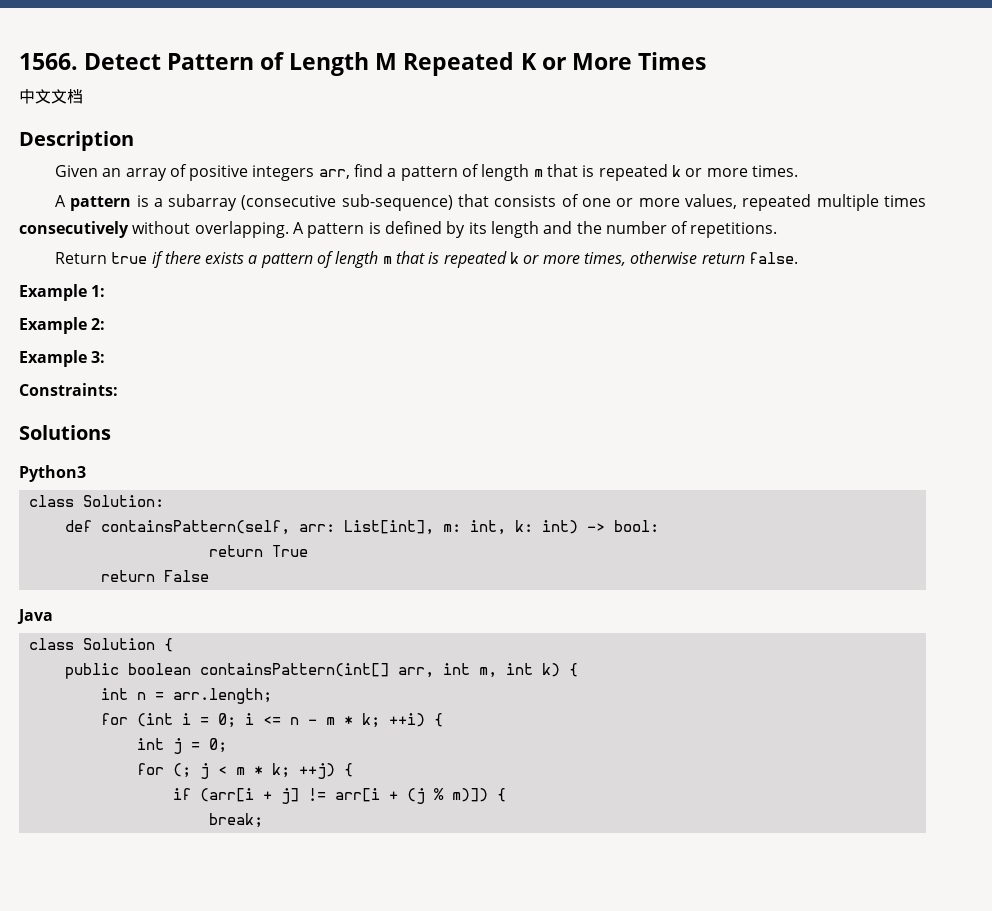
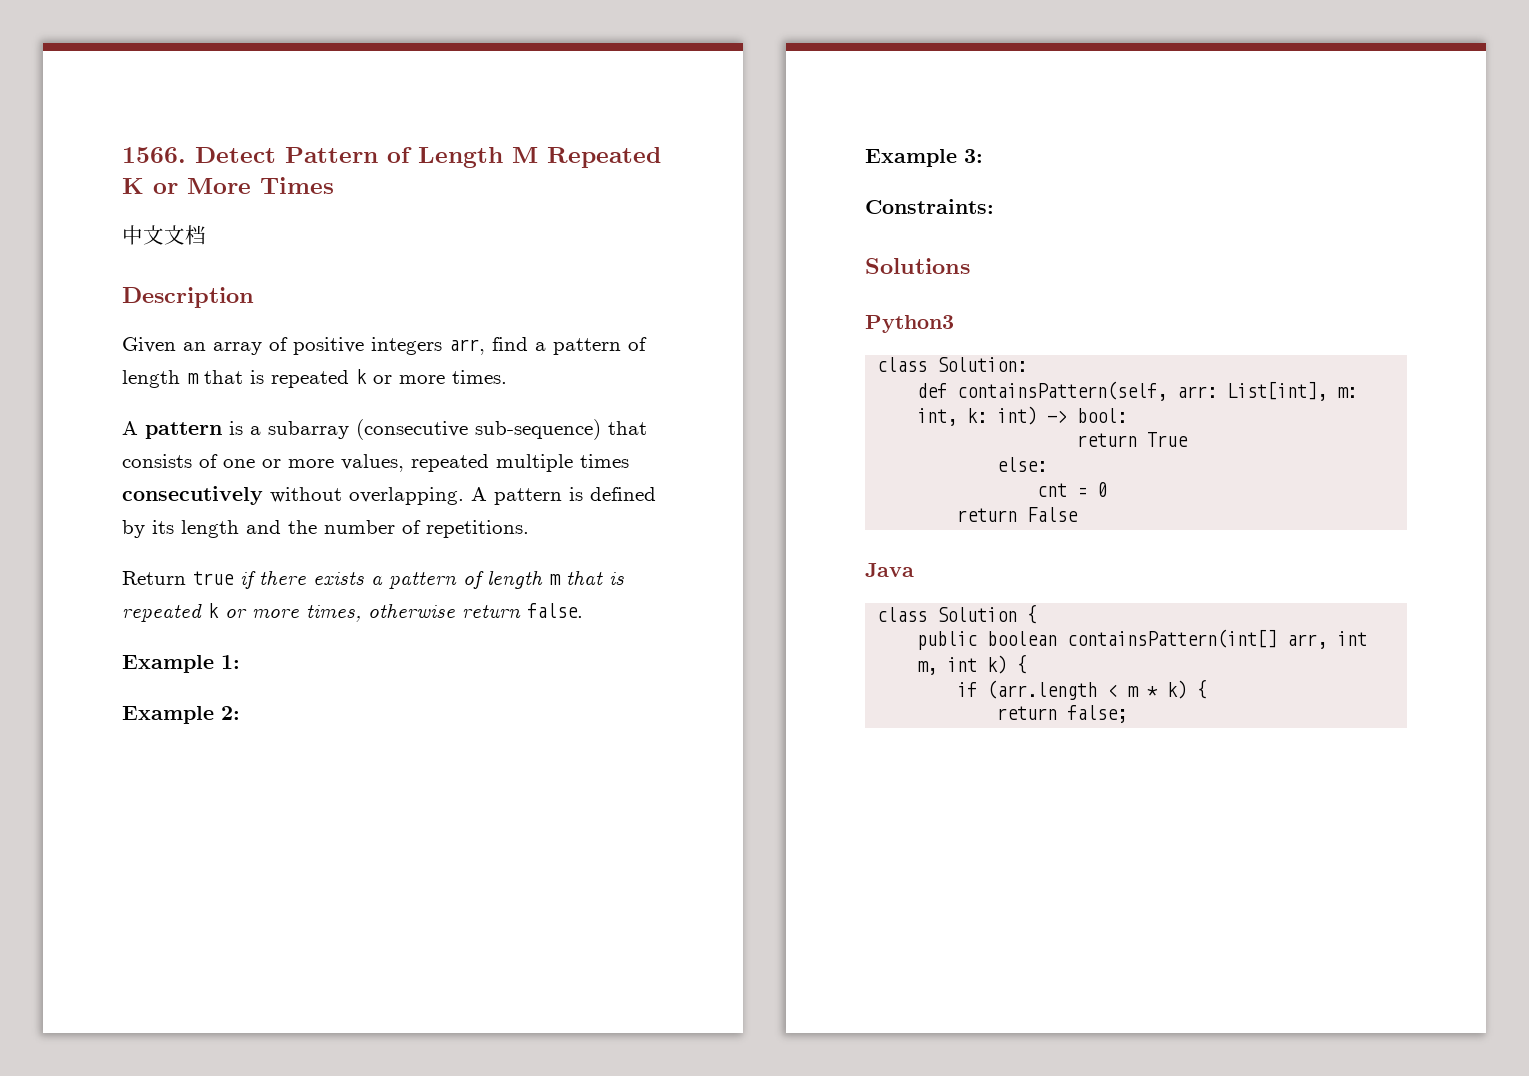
+ else:
+ cnt = 0
- int n = arr.length;
- for (int i = 0; i <= n - m * k; ++i) {
- int j = 0;
- for (; j < m * k; ++j) {
- if (arr[i + j] != arr[i + (j % m)]) {
- break;
+ if (arr.length < m * k) {
+ return false;

